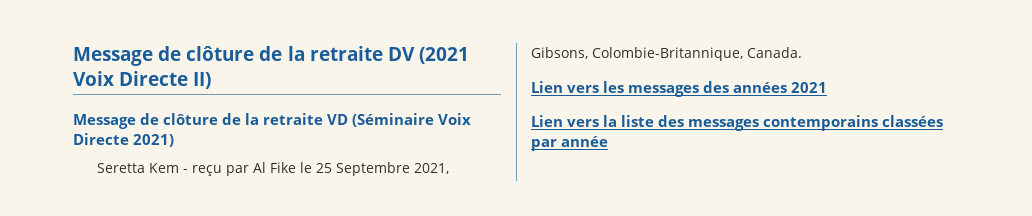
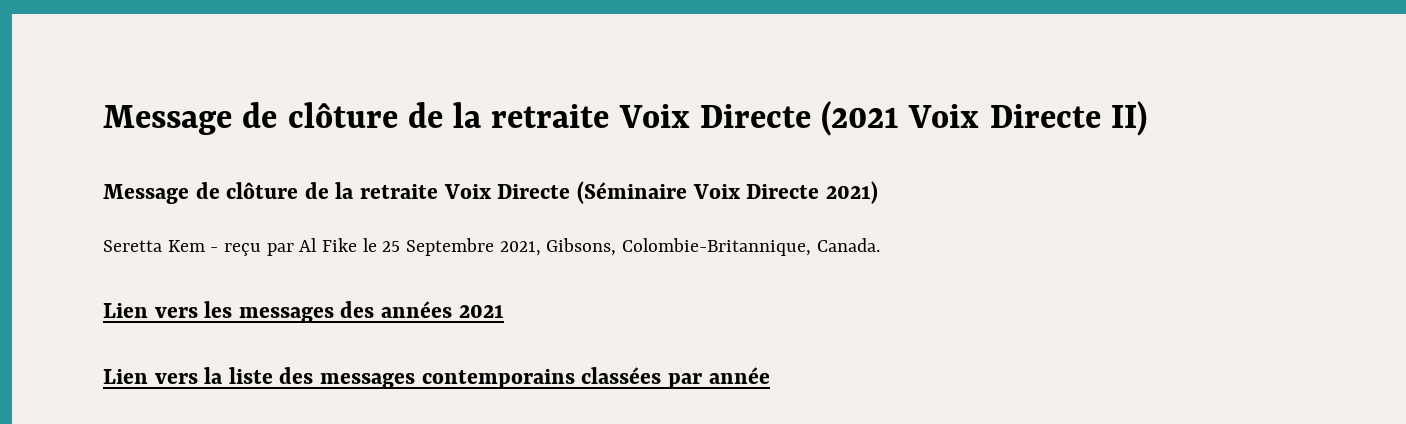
- Message de clôture de la retraite DV (2021 Voix Directe II)
+ Message de clôture de la retraite Voix Directe (2021 Voix Directe II)
- Message de clôture de la retraite VD (Séminaire Voix Directe 2021)
+ Message de clôture de la retraite Voix Directe (Séminaire Voix Directe 2021)

